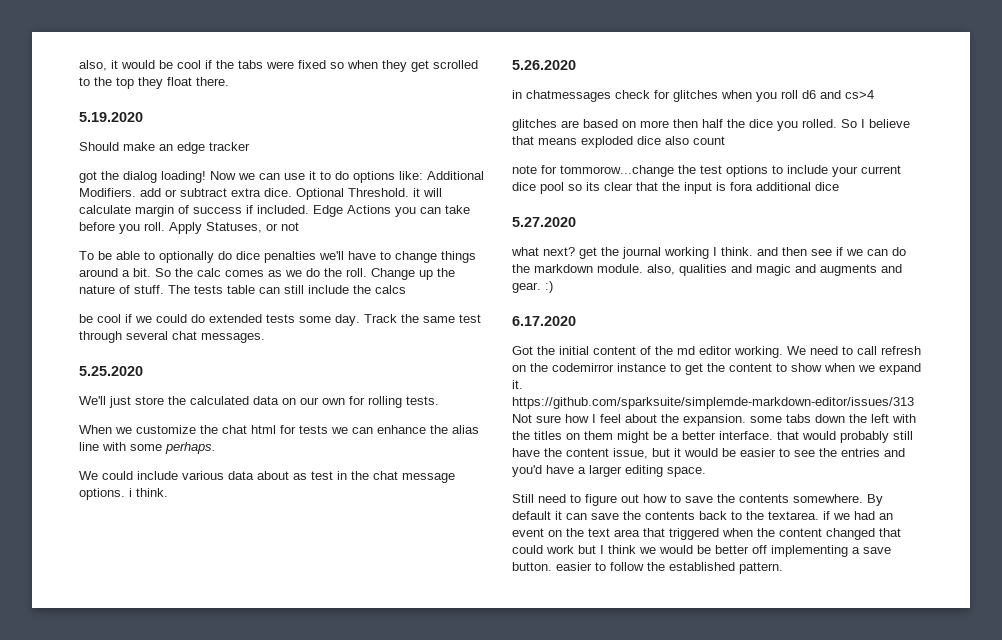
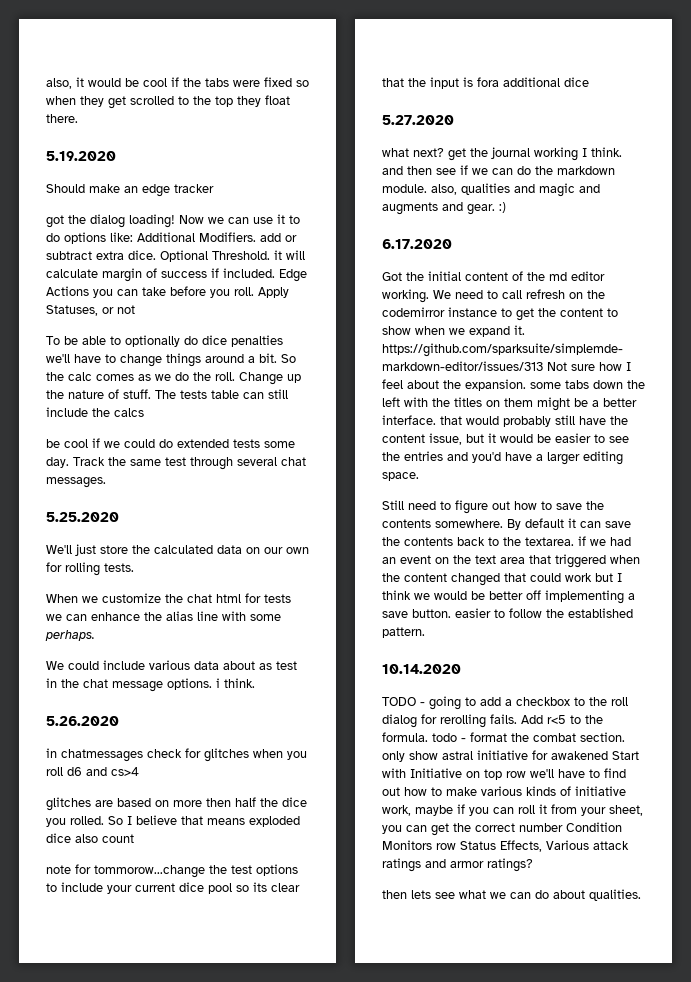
+ 10.14.2020
+ TODO - going to add a checkbox to the roll dialog for rerolling fails. Add r<5 to the formula. todo - format the combat section. only show astral initiative for awakened Start with Initiative on top row we'll have to find out how to make various kinds of initiative work, maybe if you can roll it from your sheet, you can get the correct number Condition Monitors row Status Effects, Various attack ratings and armor ratings?
+ then lets see what we can do about qualities.

